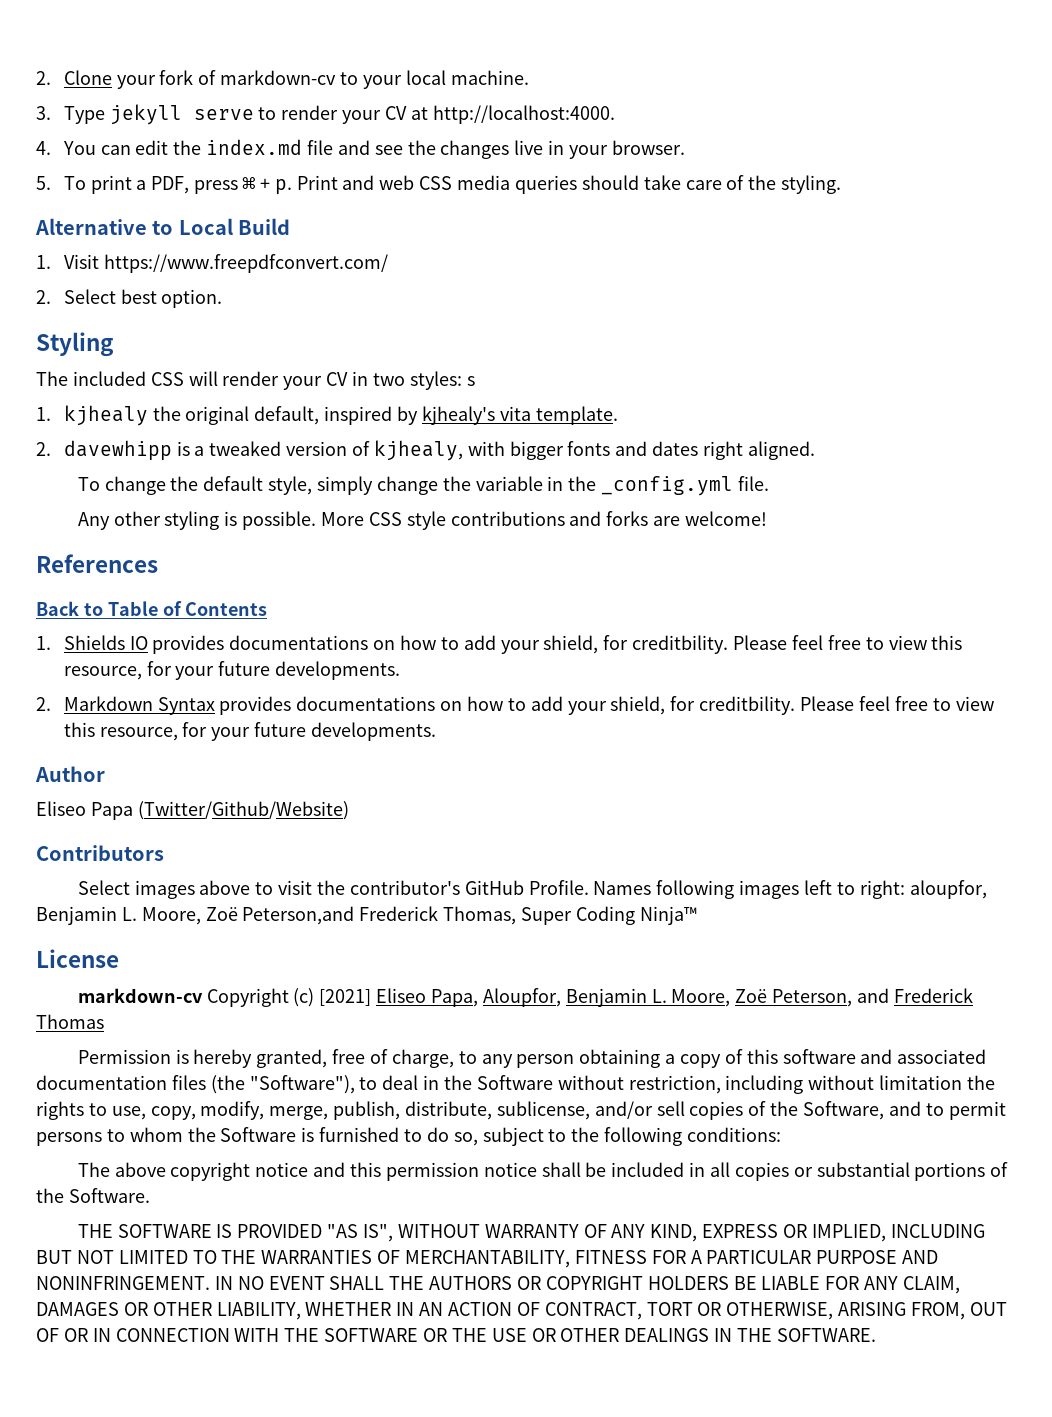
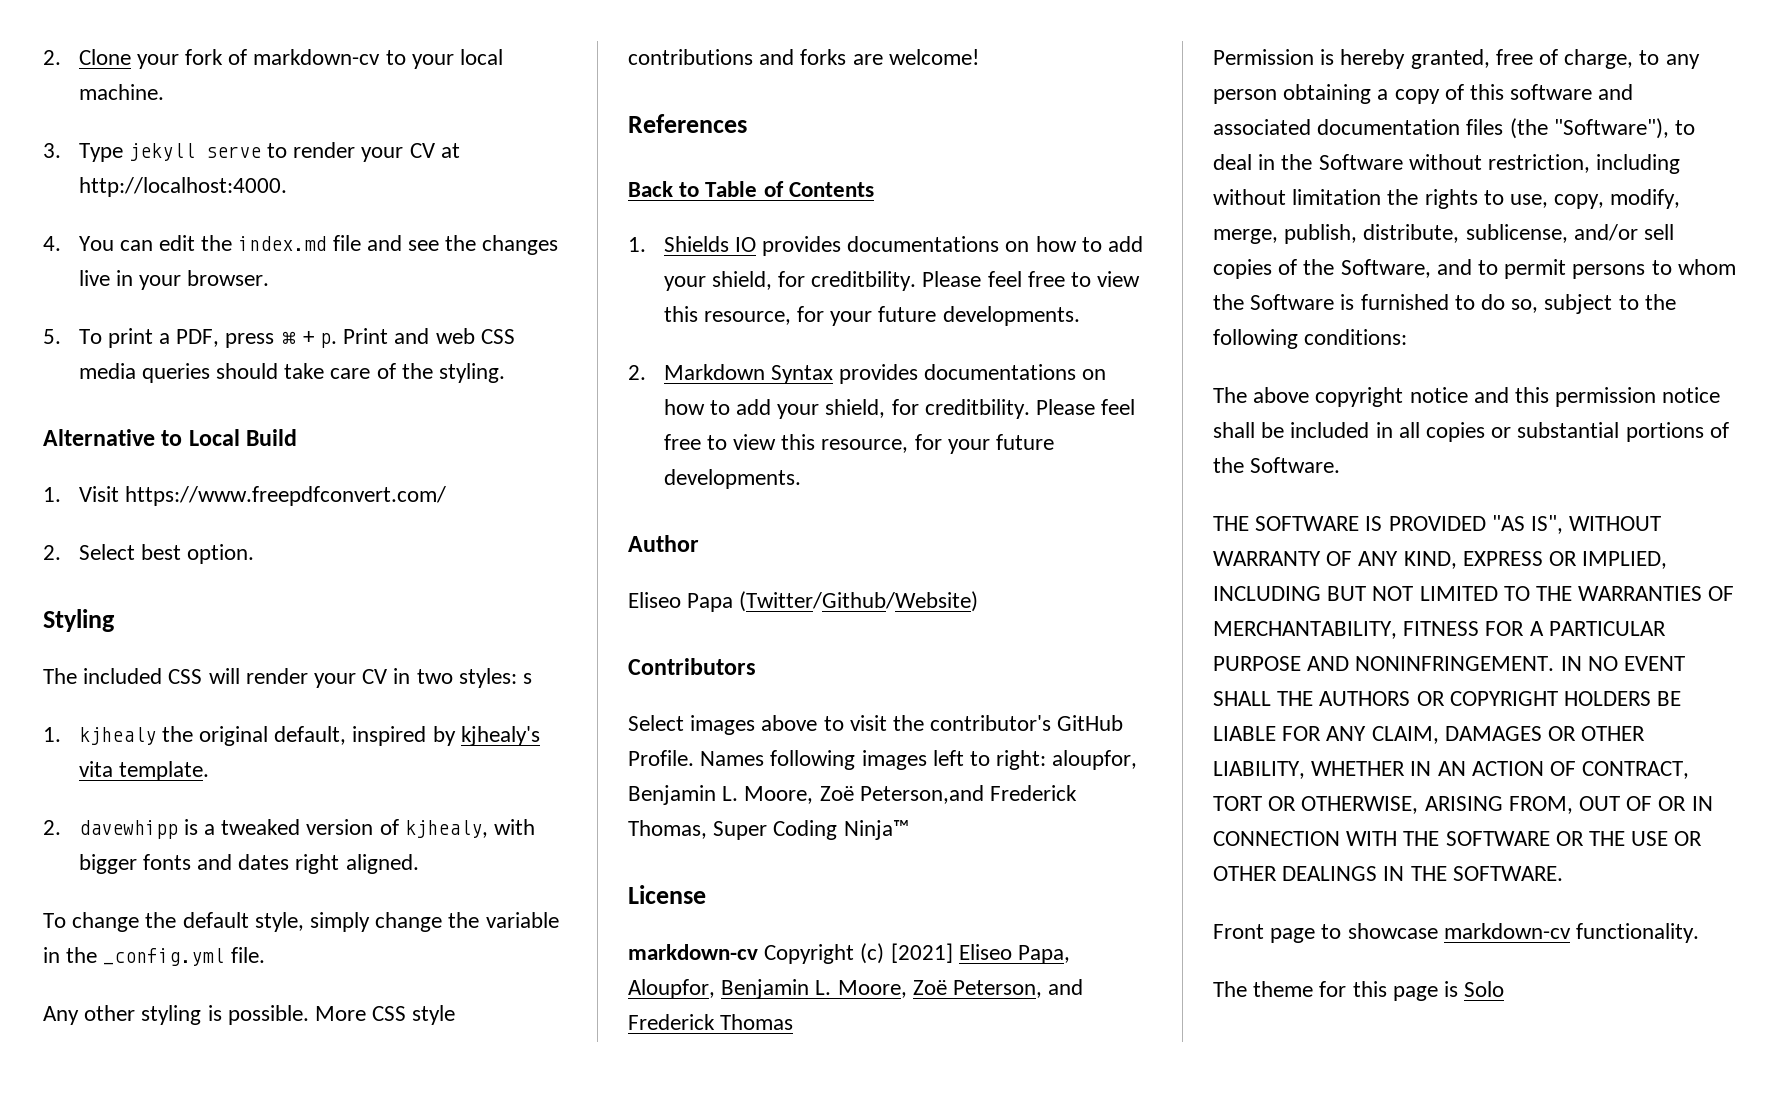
+ Front page to showcase markdown-cv functionality.
+ The theme for this page is Solo

